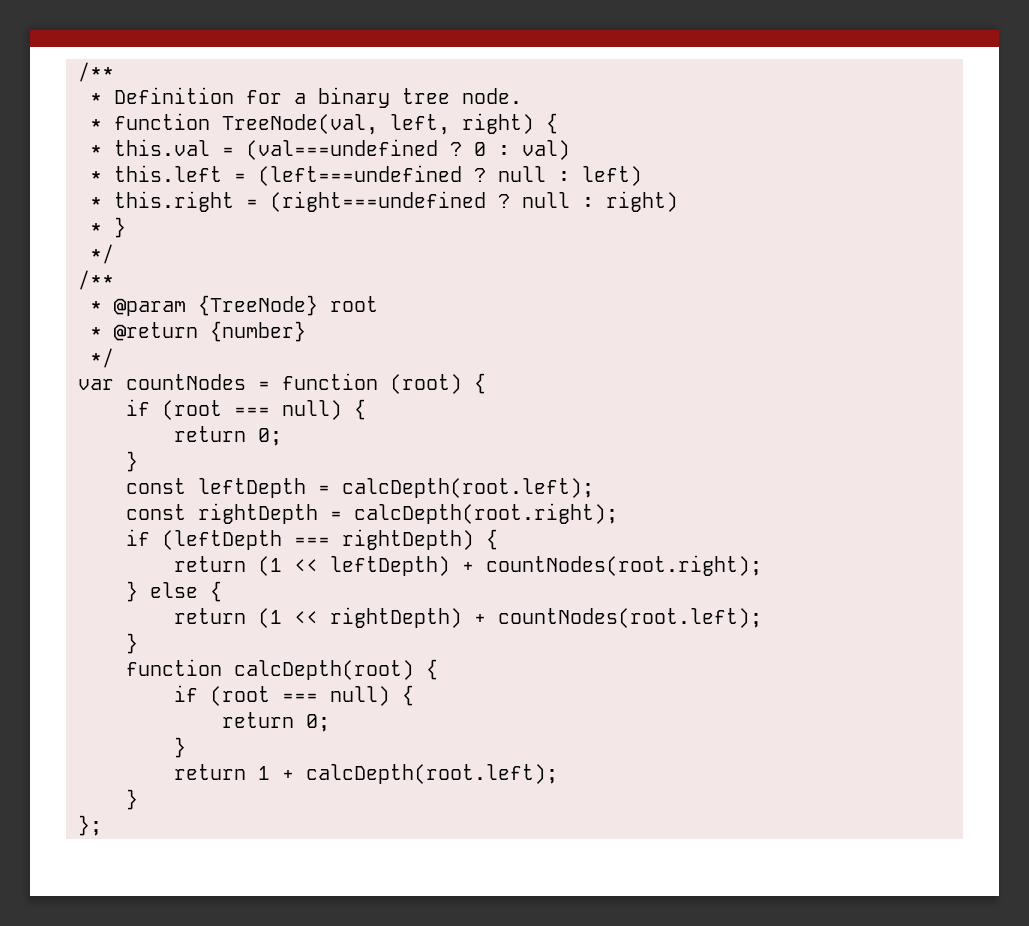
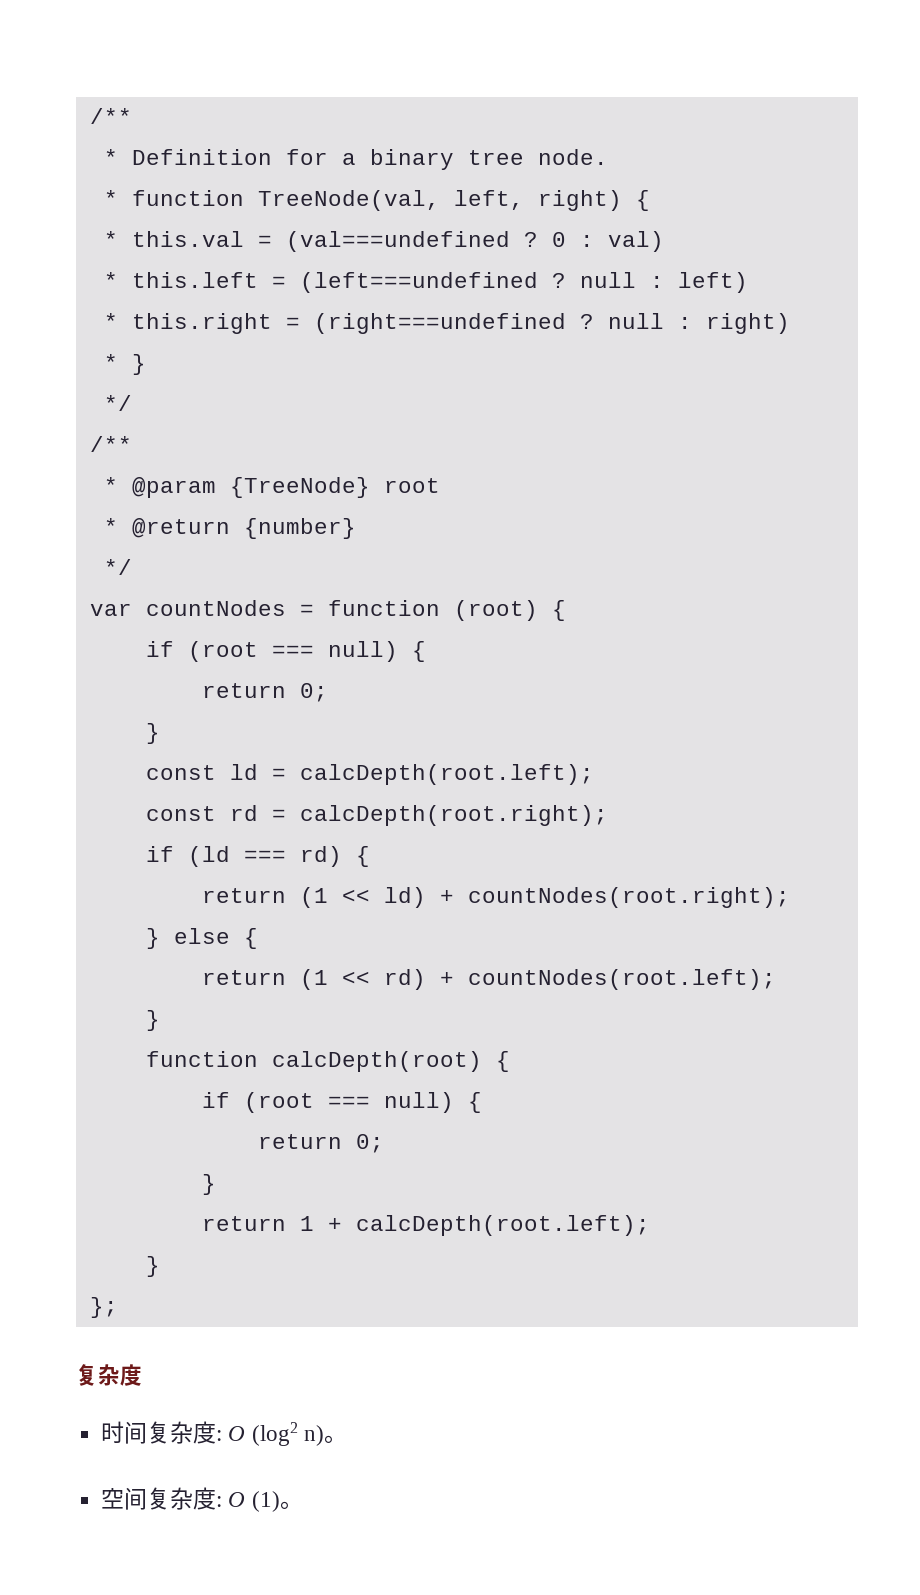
- const leftDepth = calcDepth(root.left);
+ const ld = calcDepth(root.left);
- const rightDepth = calcDepth(root.right);
+ const rd = calcDepth(root.right);
- if (leftDepth === rightDepth) {
- return (1 << leftDepth) + countNodes(root.right);
+ if (ld === rd) {
+ return (1 << ld) + countNodes(root.right);
- return (1 << rightDepth) + countNodes(root.left);
+ return (1 << rd) + countNodes(root.left);
  };
+ 复杂度
+ 时间复杂度: O (log2 n)。
+ 空间复杂度: O (1)。

